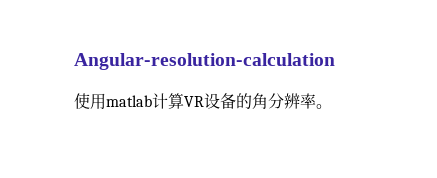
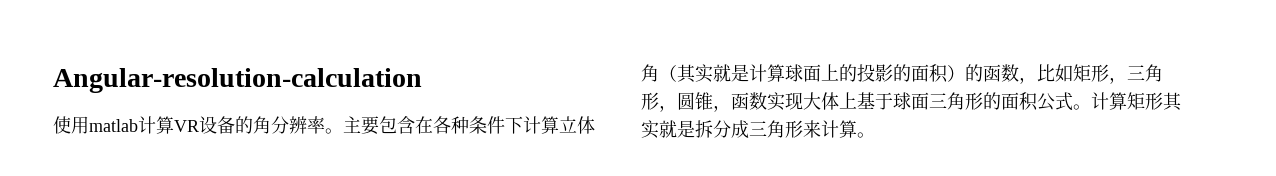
+ 主要包含在各种条件下计算立体角（其实就是计算球面上的投影的面积）的函数，比如矩形，三角形，圆锥，函数实现大体上基于球面三角形的面积公式。计算矩形其实就是拆分成三角形来计算。

